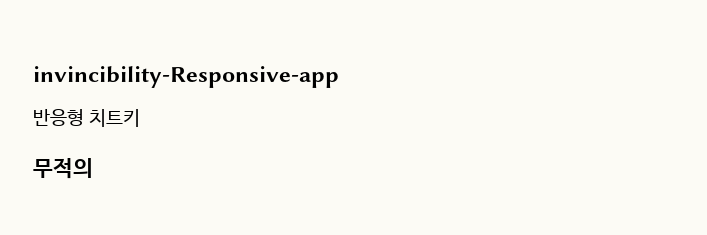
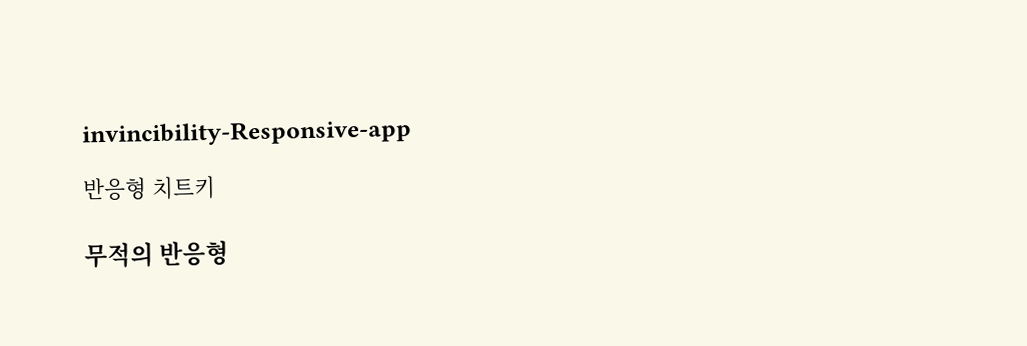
- 무적의
+ 무적의 반응형

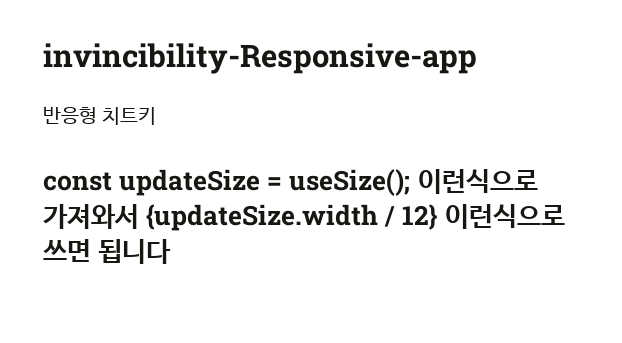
- 무적의 반응형
+ const updateSize = useSize(); 이런식으로 가져와서 {updateSize.width / 12} 이런식으로 쓰면 됩니다

